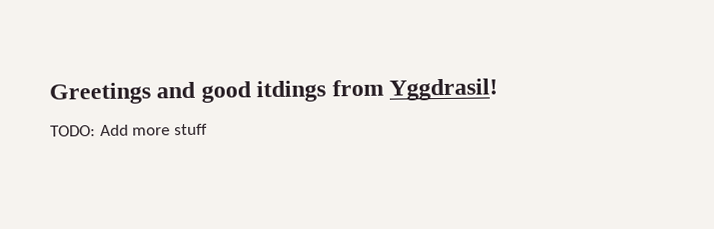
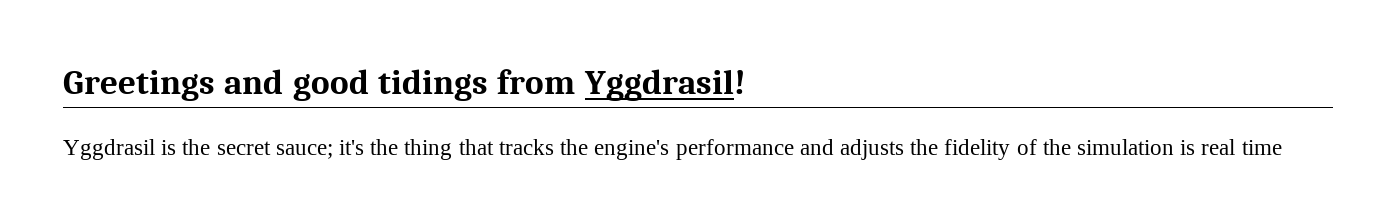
- Greetings and good itdings from Yggdrasil!
+ Greetings and good tidings from Yggdrasil!
- TODO: Add more stuff
+ Yggdrasil is the secret sauce; it's the thing that tracks the engine's performance and adjusts the fidelity of the simulation is real time

